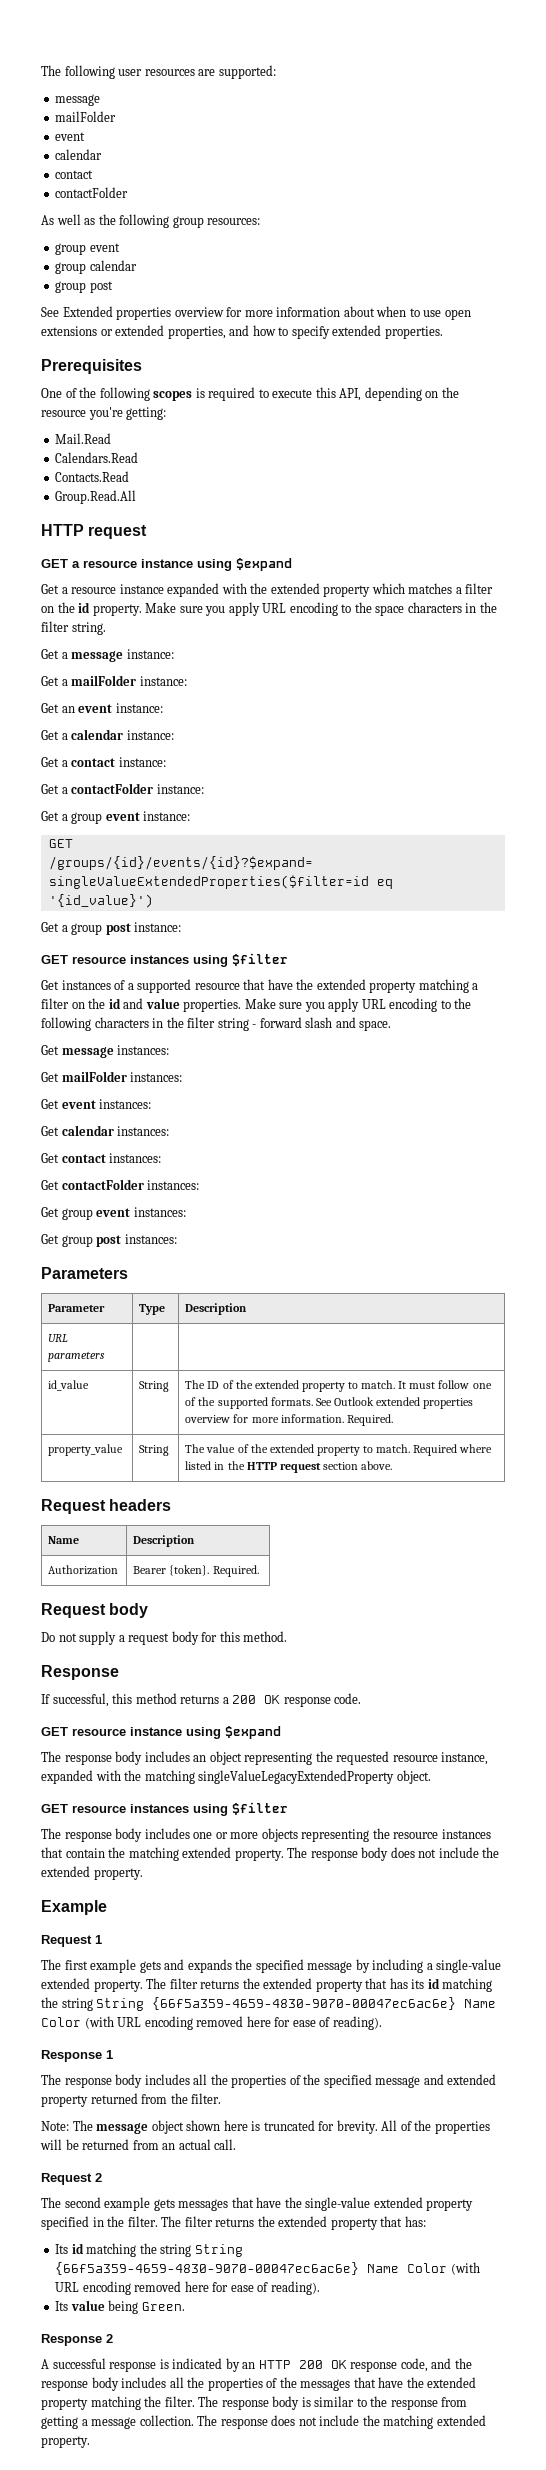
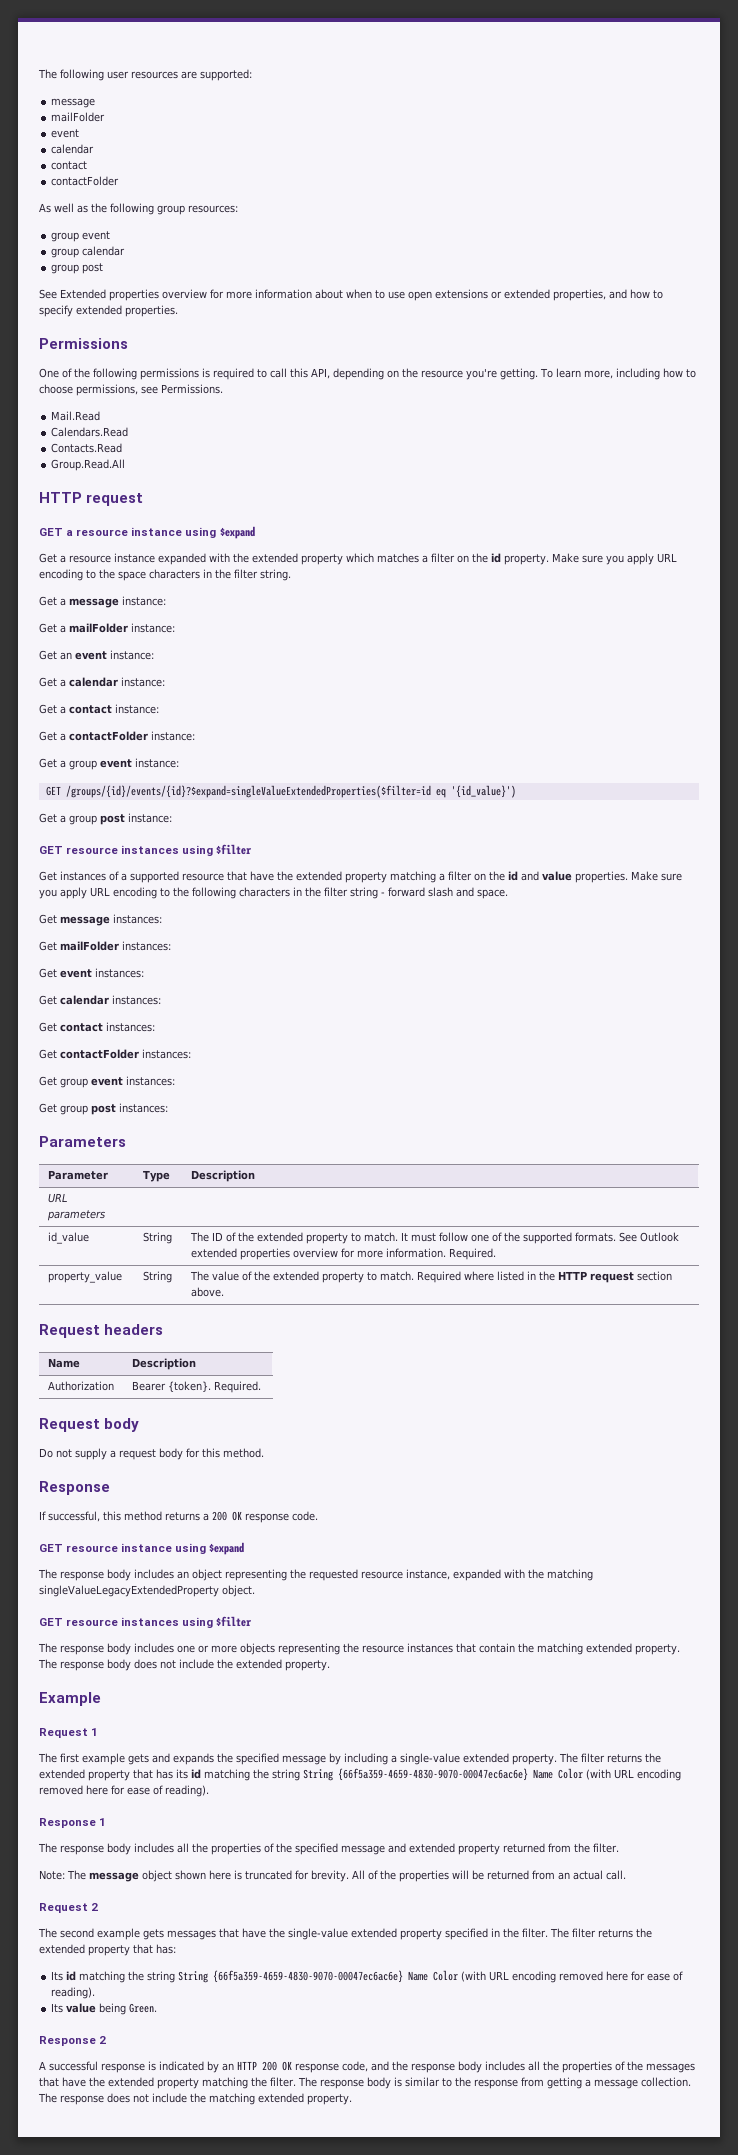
- Prerequisites
+ Permissions
- One of the following scopes is required to execute this API, depending on the resource you're getting:
+ One of the following permissions is required to call this API, depending on the resource you're getting. To learn more, including how to choose permissions, see Permissions.

